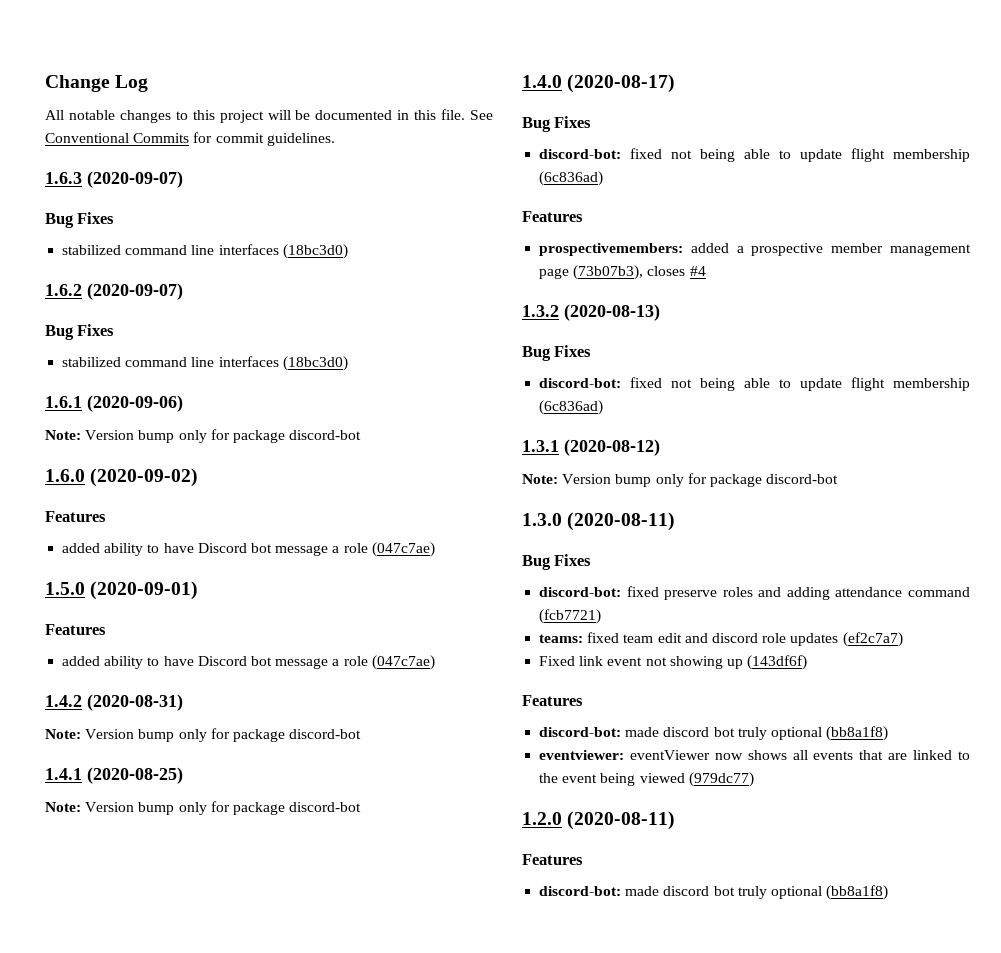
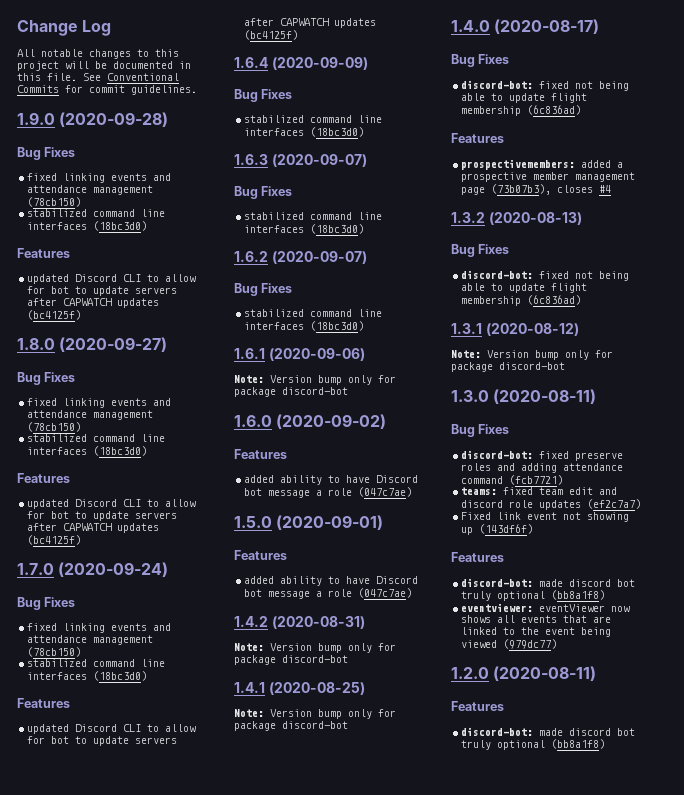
+ 1.9.0 (2020-09-28)
+ Bug Fixes
+ fixed linking events and attendance management (78cb150)
+ stabilized command line interfaces (18bc3d0)
+ Features
+ updated Discord CLI to allow for bot to update servers after CAPWATCH updates (bc4125f)
+ 1.8.0 (2020-09-27)
+ Bug Fixes
+ fixed linking events and attendance management (78cb150)
+ stabilized command line interfaces (18bc3d0)
+ Features
+ updated Discord CLI to allow for bot to update servers after CAPWATCH updates (bc4125f)
+ 1.7.0 (2020-09-24)
+ Bug Fixes
+ fixed linking events and attendance management (78cb150)
+ stabilized command line interfaces (18bc3d0)
+ Features
+ updated Discord CLI to allow for bot to update servers after CAPWATCH updates (bc4125f)
+ 1.6.4 (2020-09-09)
+ Bug Fixes
+ stabilized command line interfaces (18bc3d0)

